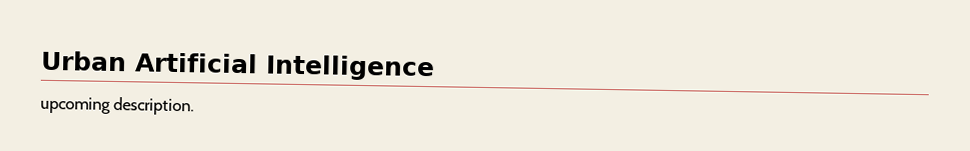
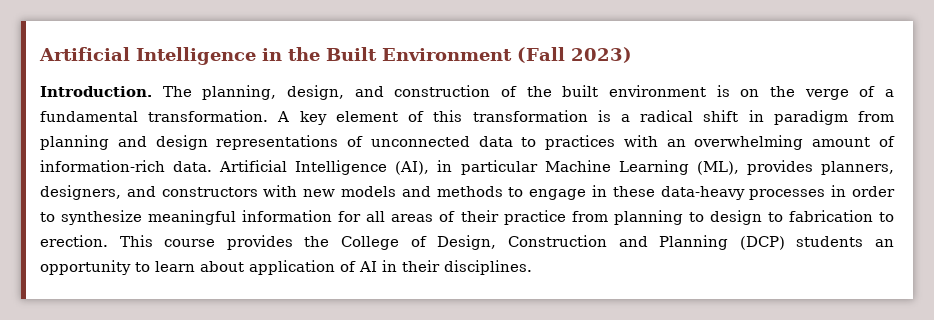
- Urban Artificial Intelligence
- upcoming description.
+ Artificial Intelligence in the Built Environment (Fall 2023)
+ Introduction. The planning, design, and construction of the built environment is on the verge of a fundamental transformation. A key element of this transformation is a radical shift in paradigm from planning and design representations of unconnected data to practices with an overwhelming amount of information-rich data. Artificial Intelligence (AI), in particular Machine Learning (ML), provides planners, designers, and constructors with new models and methods to engage in these data-heavy processes in order to synthesize meaningful information for all areas of their practice from planning to design to fabrication to erection. This course provides the College of Design, Construction and Planning (DCP) students an opportunity to learn about application of AI in their disciplines.

